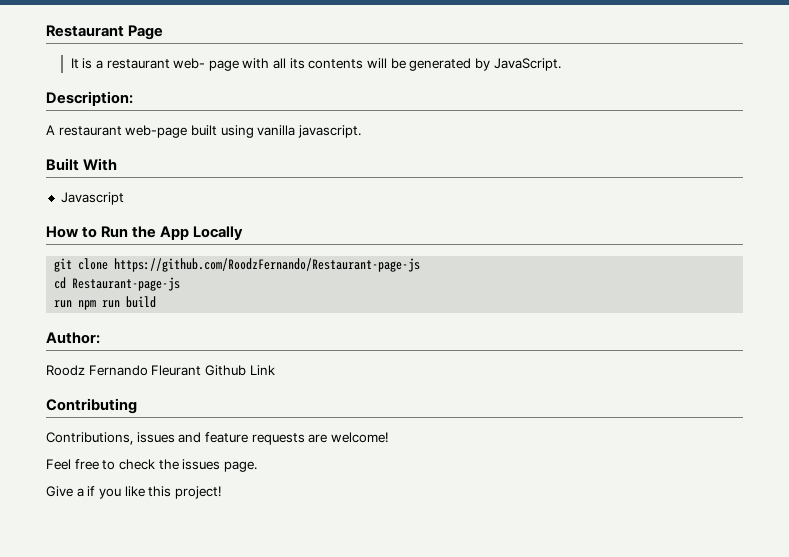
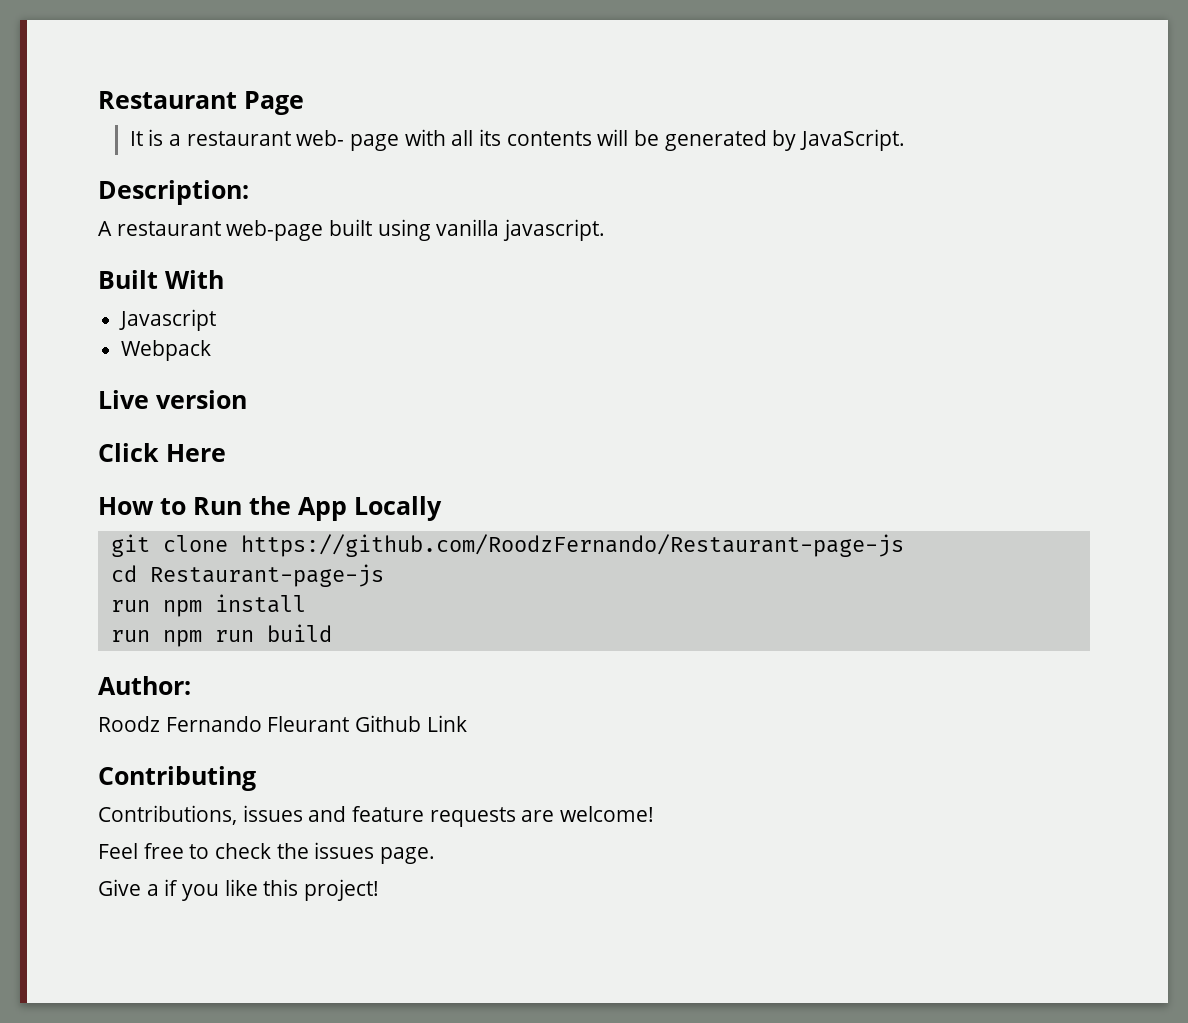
+ Webpack
+ Live version
+ Click Here
+ run npm install

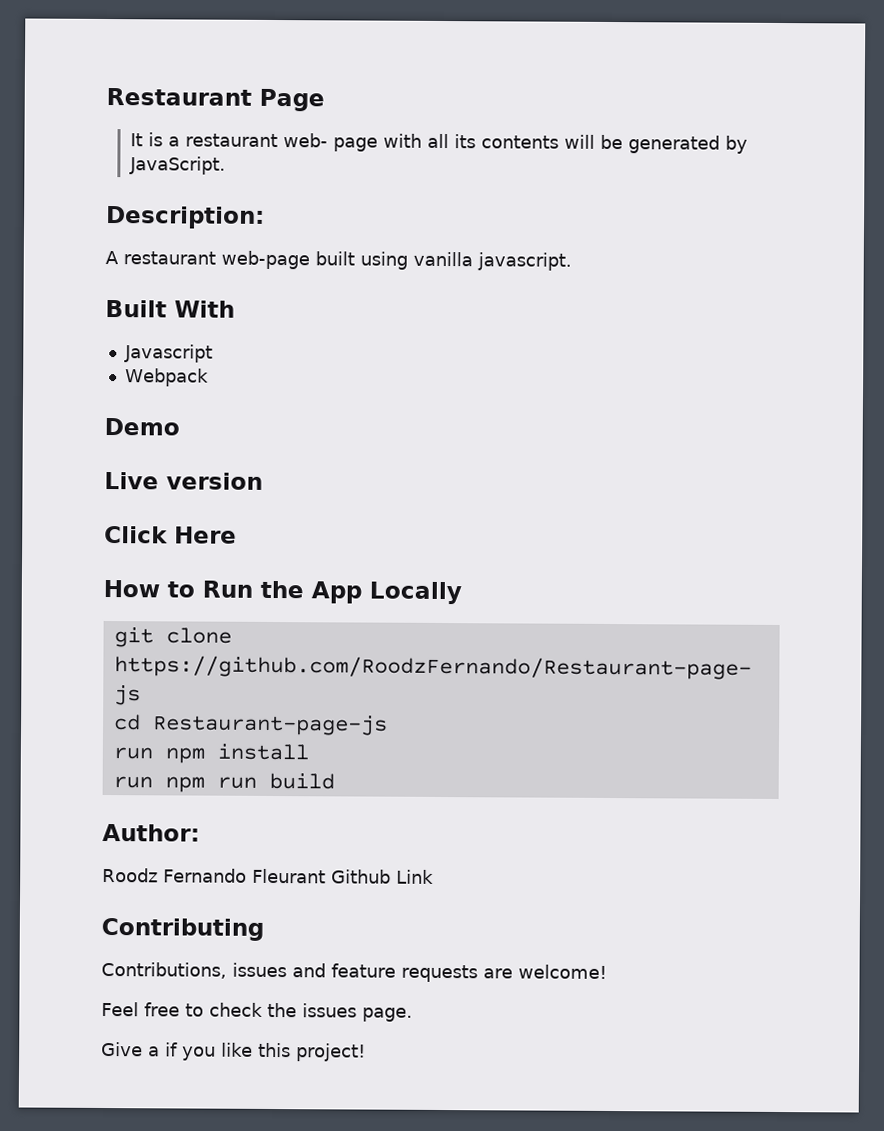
+ Demo

